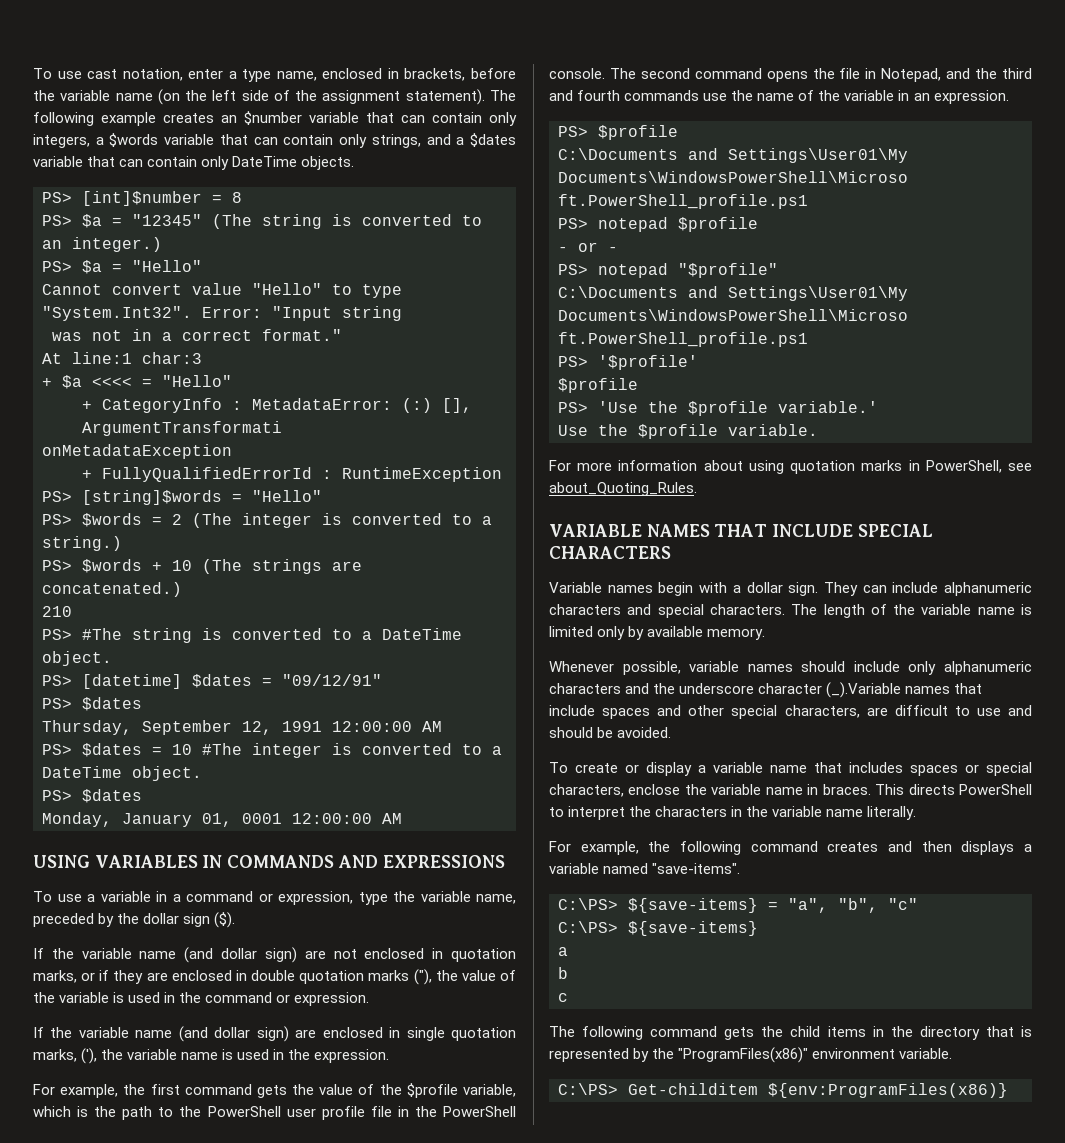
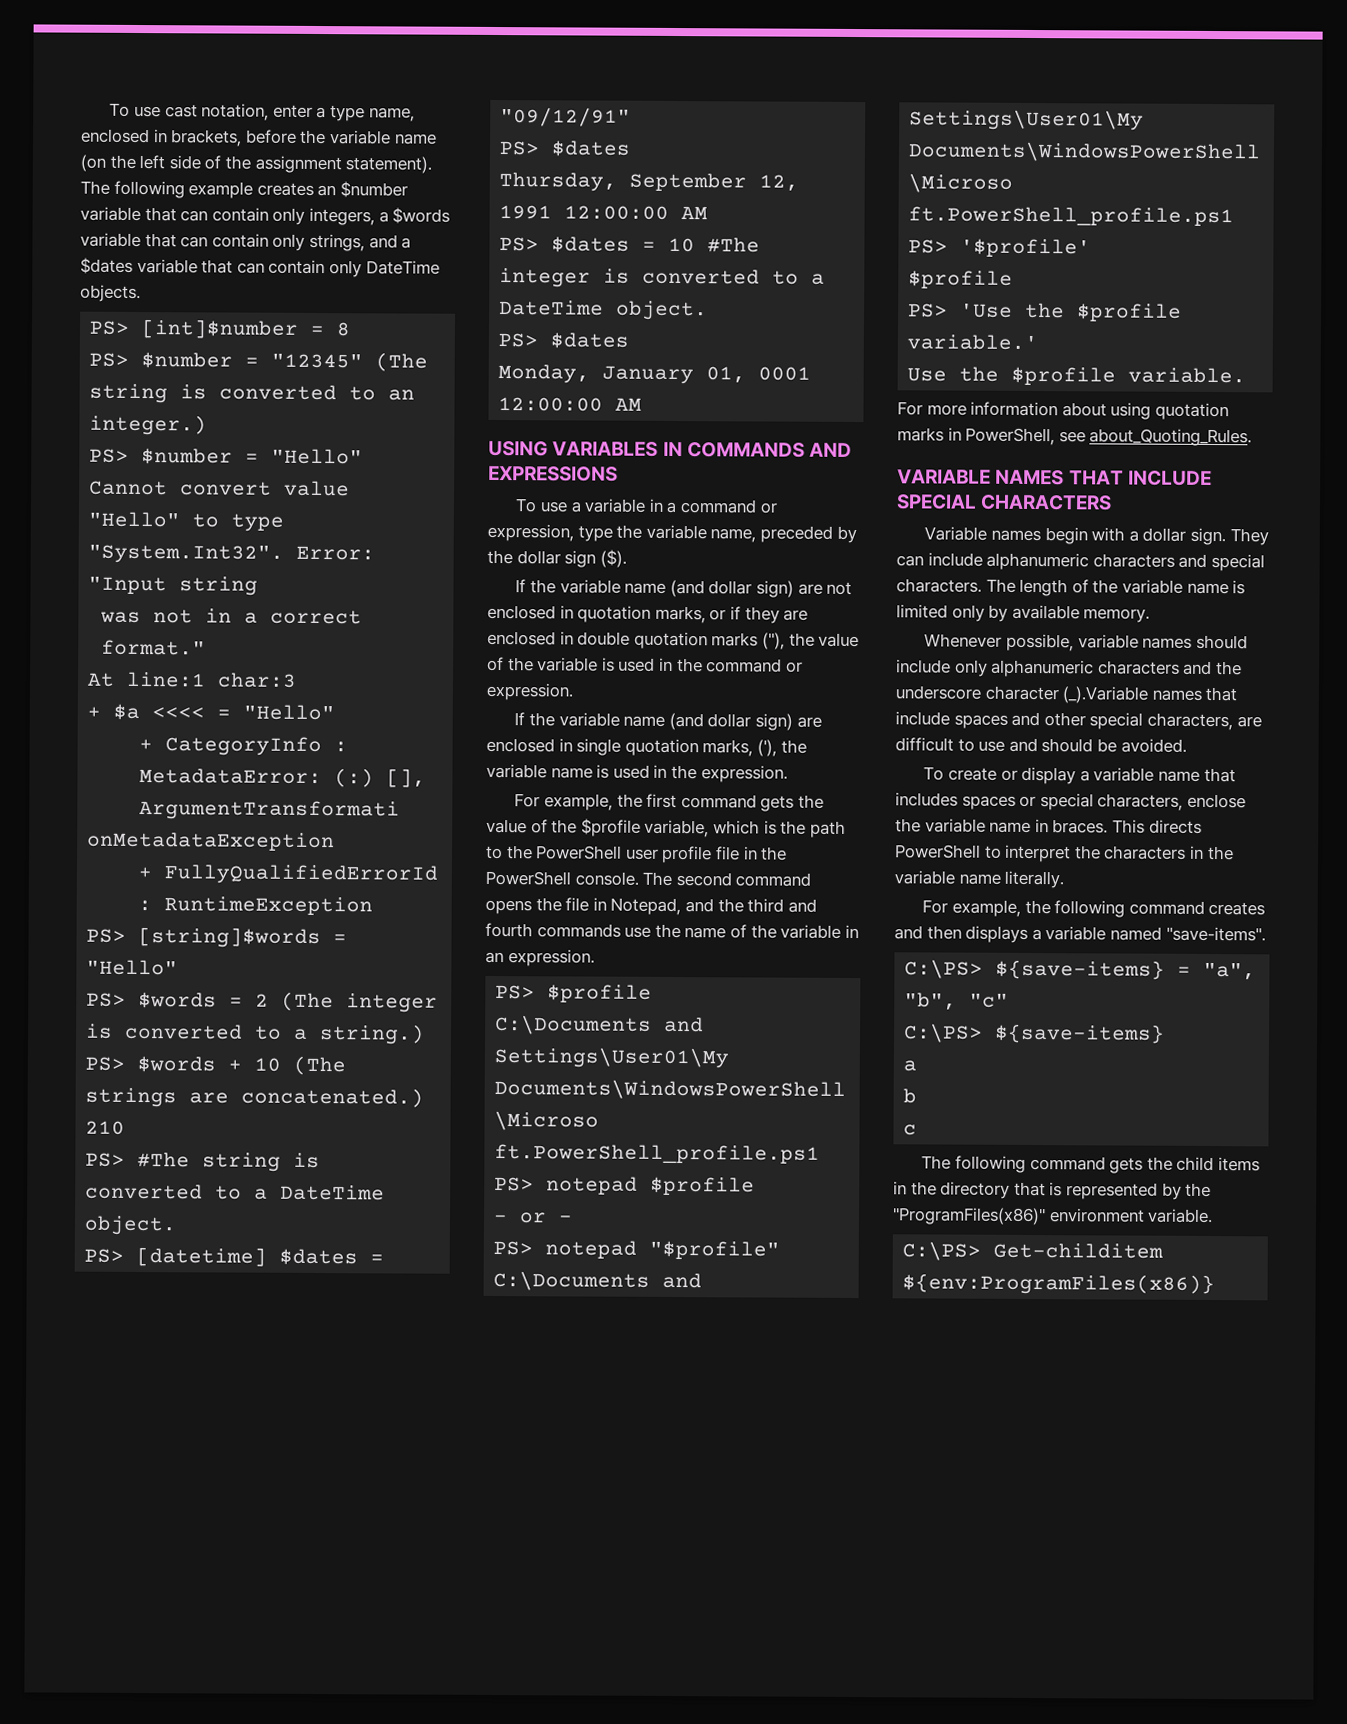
- PS> $a = "12345" (The string is converted to an integer.)
+ PS> $number = "12345" (The string is converted to an integer.)
- PS> $a = "Hello"
+ PS> $number = "Hello"

